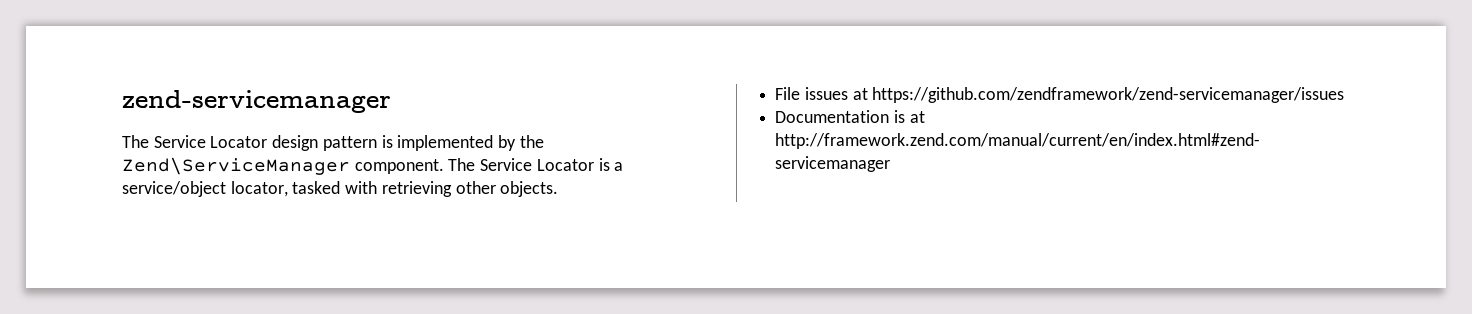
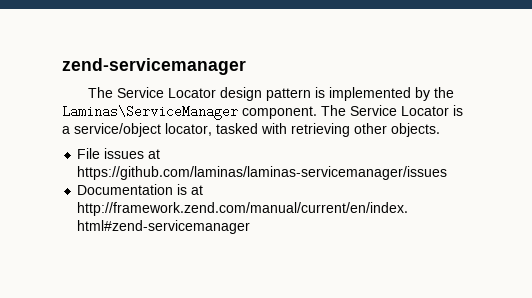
- The Service Locator design pattern is implemented by the Zend\ServiceManager component.
+ The Service Locator design pattern is implemented by the Laminas\ServiceManager component.
- File issues at https://github.com/zendframework/zend-servicemanager/issues
+ File issues at https://github.com/laminas/laminas-servicemanager/issues

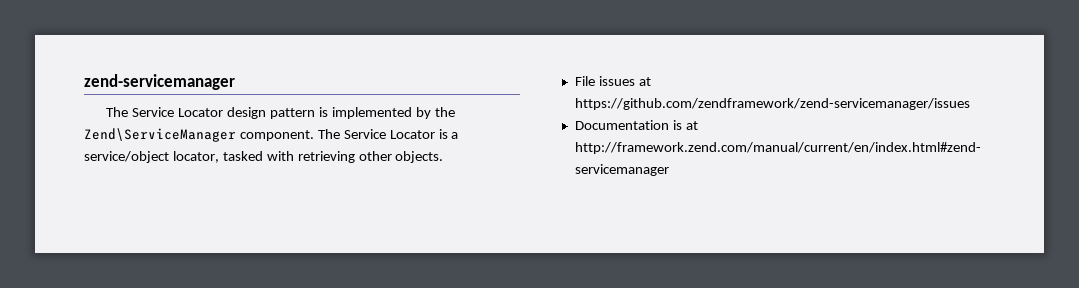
- The Service Locator design pattern is implemented by the Laminas\ServiceManager component.
+ The Service Locator design pattern is implemented by the Zend\ServiceManager component.
- File issues at https://github.com/laminas/laminas-servicemanager/issues
+ File issues at https://github.com/zendframework/zend-servicemanager/issues

